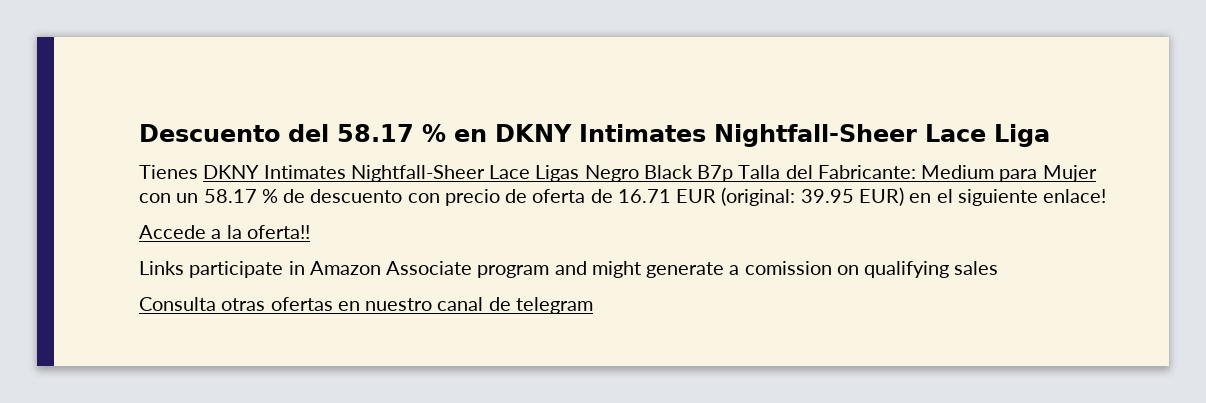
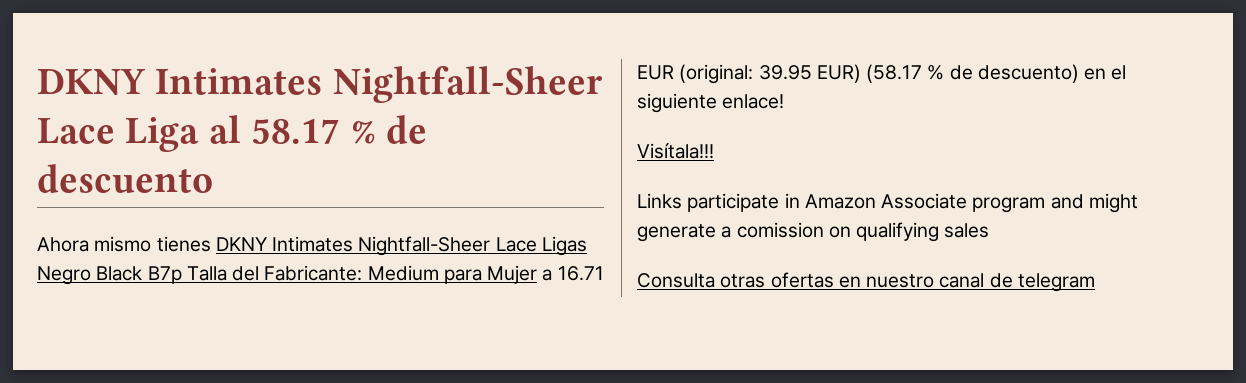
- Descuento del 58.17 % en DKNY Intimates Nightfall-Sheer Lace Liga
- Tienes DKNY Intimates Nightfall-Sheer Lace Ligas Negro Black B7p Talla del Fabricante: Medium para Mujer con un 58.17 % de descuento con precio de oferta de 16.71 EUR (original: 39.95 EUR) en el siguiente enlace!
+ DKNY Intimates Nightfall-Sheer Lace Liga al 58.17 % de descuento
+ Ahora mismo tienes DKNY Intimates Nightfall-Sheer Lace Ligas Negro Black B7p Talla del Fabricante: Medium para Mujer a 16.71 EUR (original: 39.95 EUR) (58.17 % de descuento) en el siguiente enlace!
- Accede a la oferta!!
+ Visítala!!!

